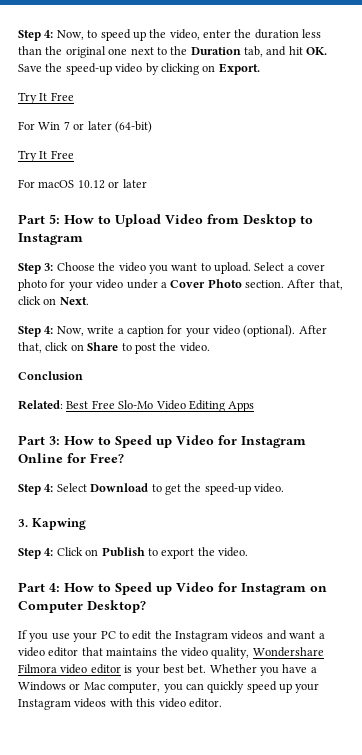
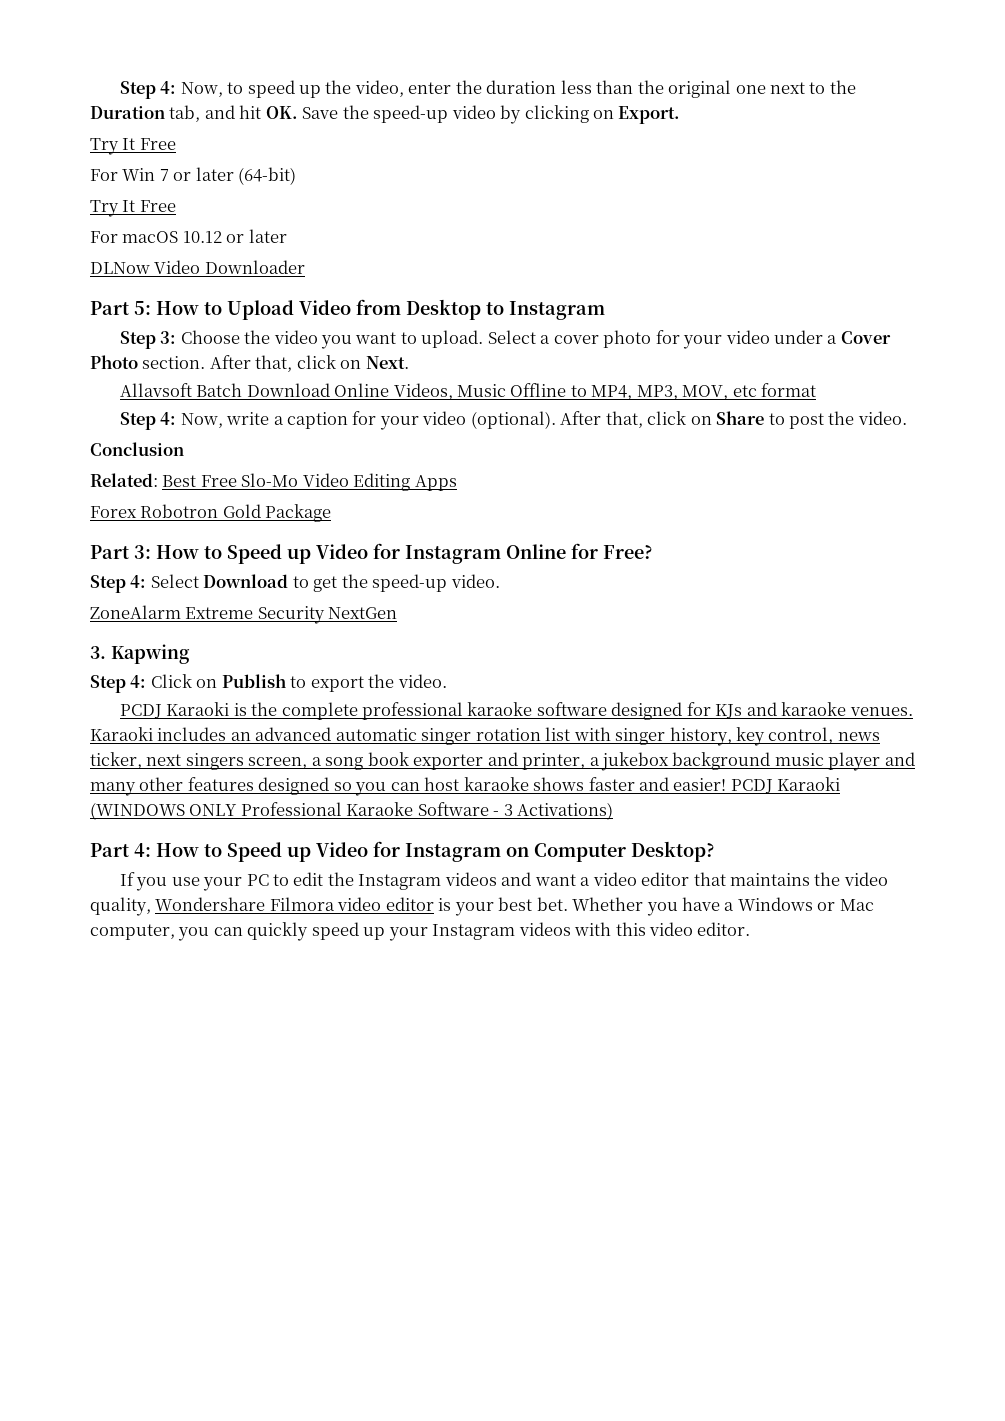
+ DLNow Video Downloader
+ Allavsoft Batch Download Online Videos, Music Offline to MP4, MP3, MOV, etc format
+ Forex Robotron Gold Package
+ ZoneAlarm Extreme Security NextGen
+ PCDJ Karaoki is the complete professional karaoke software designed for KJs and karaoke venues. Karaoki includes an advanced automatic singer rotation list with singer history, key control, news ticker, next singers screen, a song book exporter and printer, a jukebox background music player and many other features designed so you can host karaoke shows faster and easier! PCDJ Karaoki (WINDOWS ONLY Professional Karaoke Software - 3 Activations)

